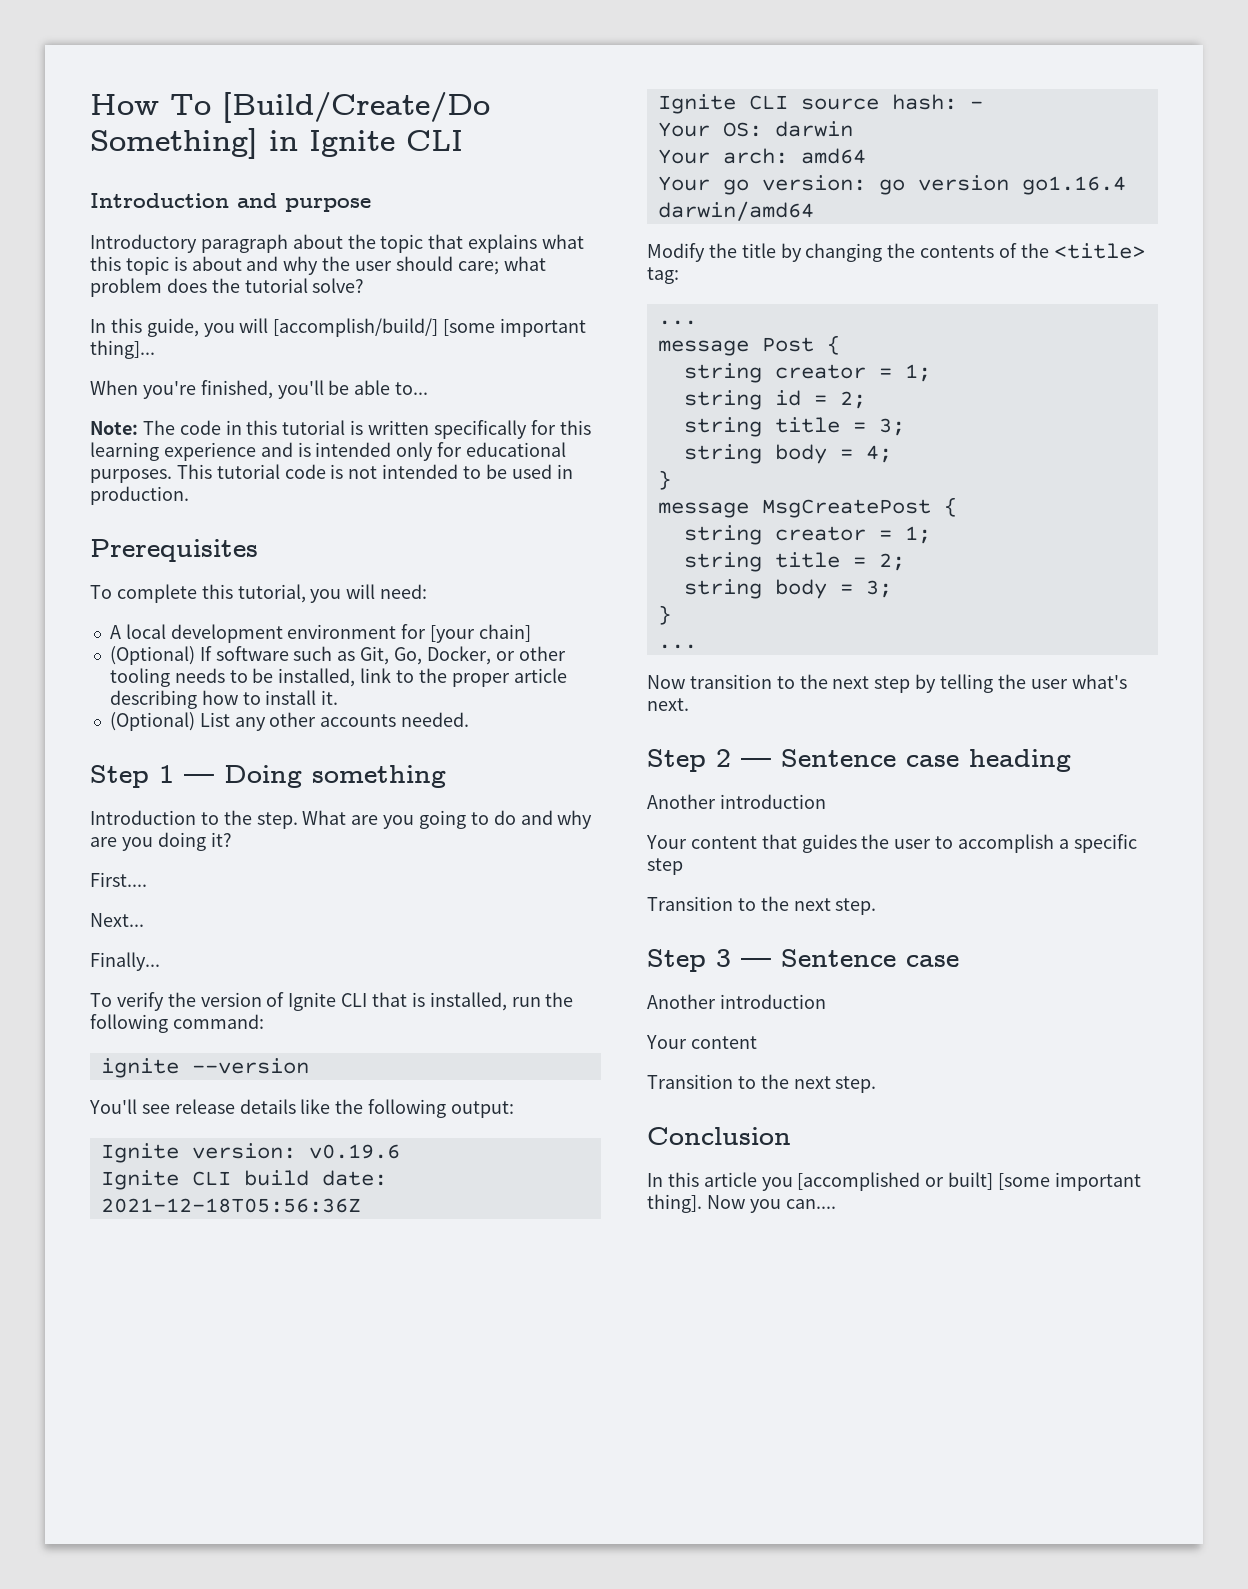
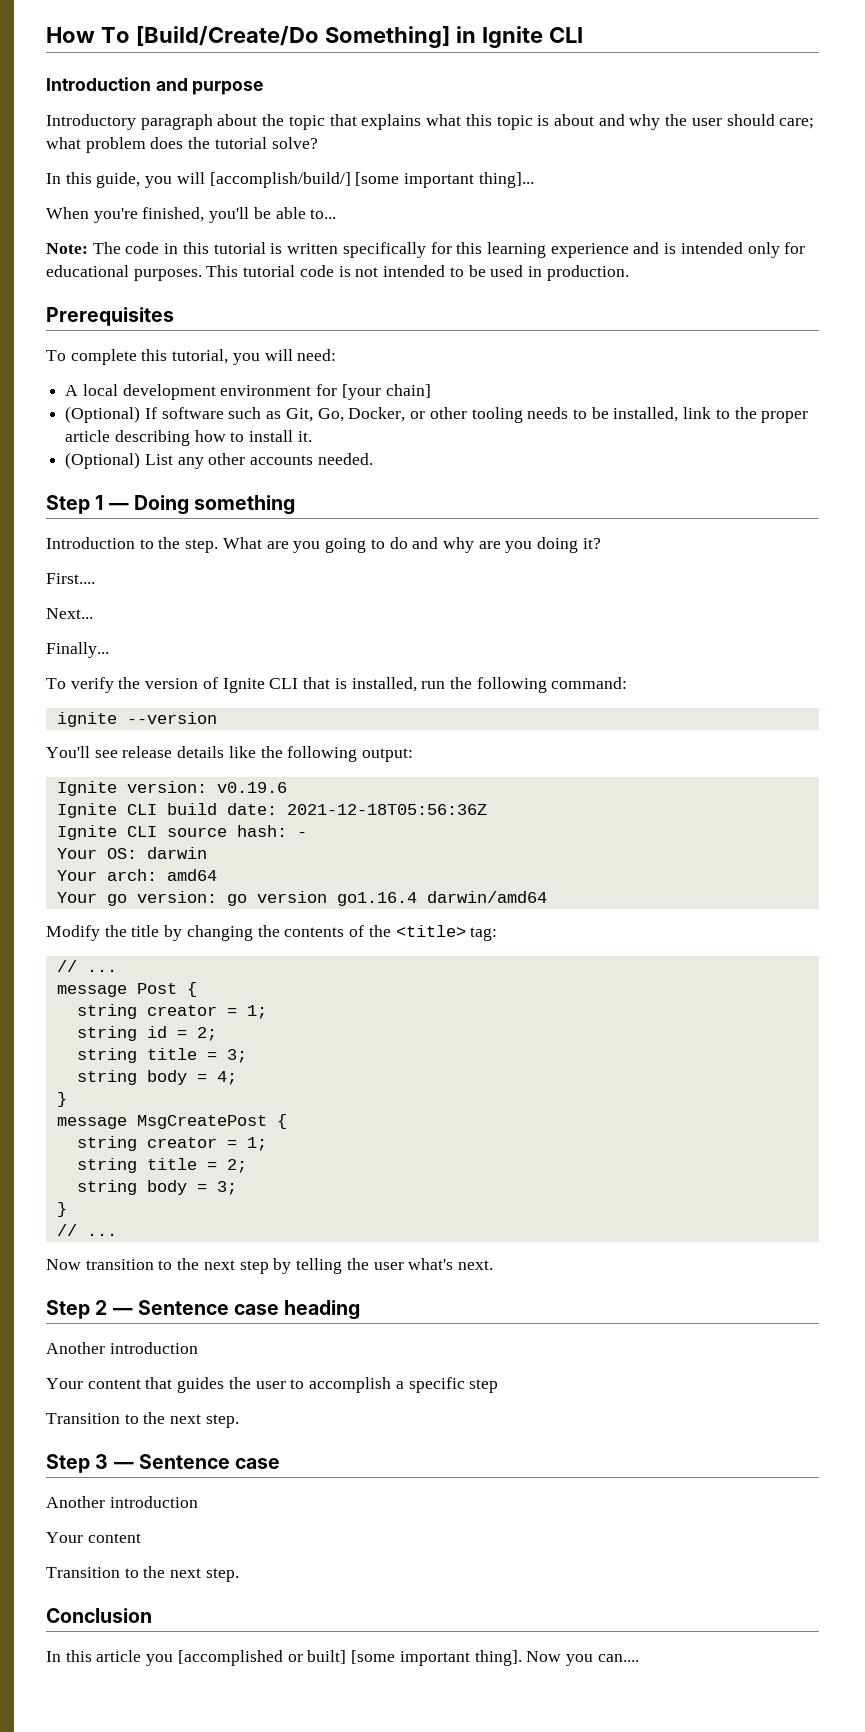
  Modify the title by changing the contents of the <title> tag:
- ...
+ // ...
  string body = 3;
  }
- ...
+ // ...

